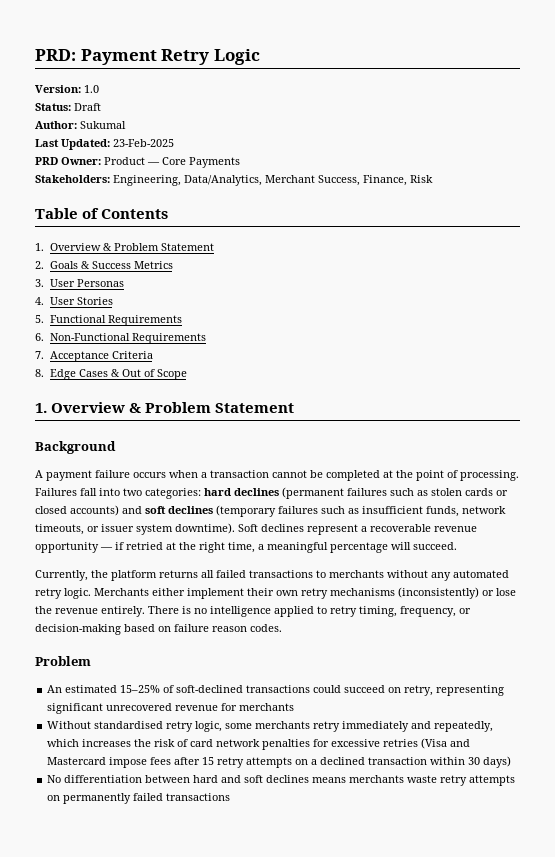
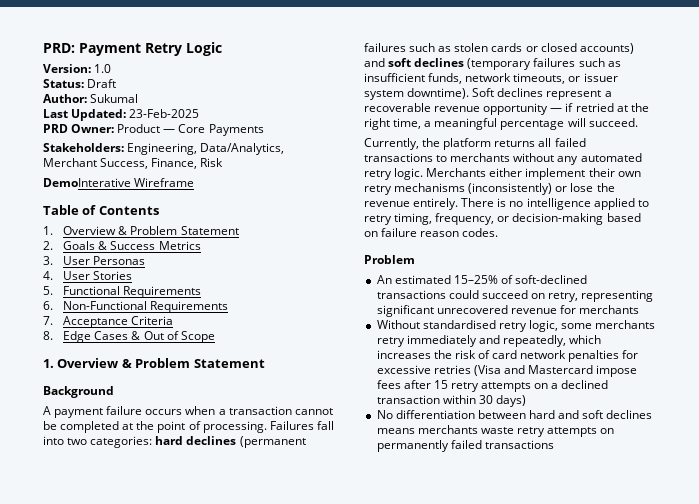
+ DemoInterative Wireframe

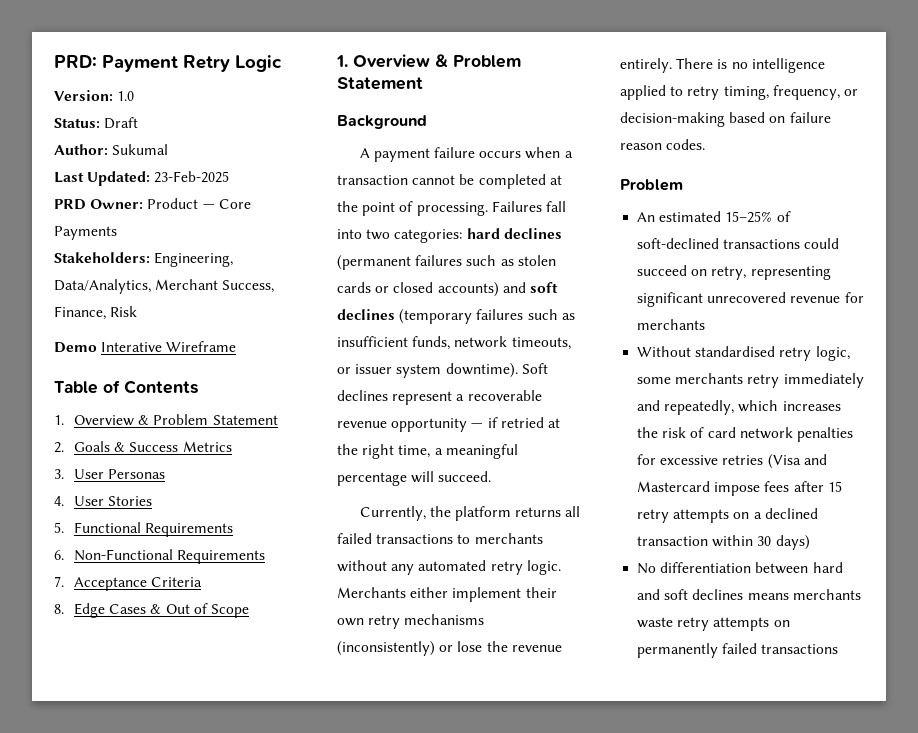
- DemoInterative Wireframe
+ Demo Interative Wireframe

